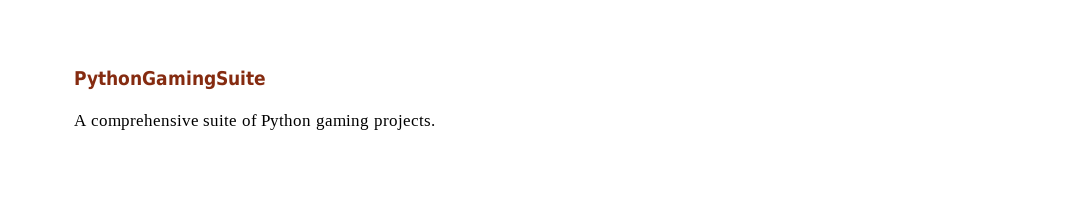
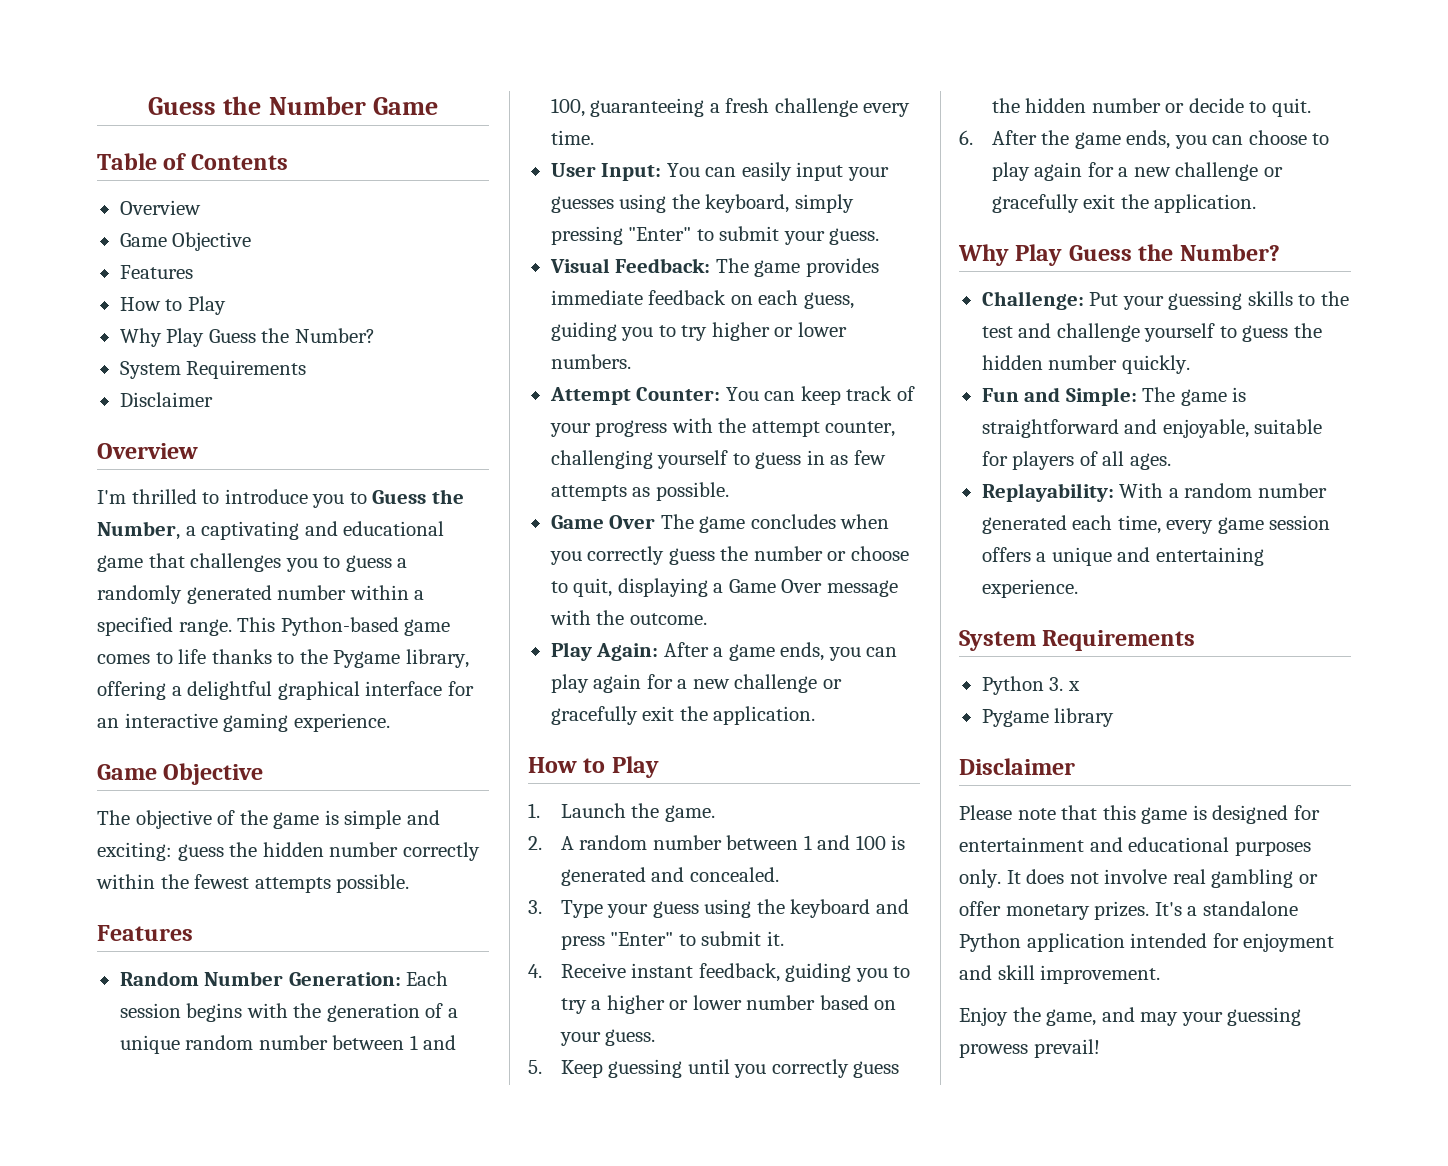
- PythonGamingSuite
- A comprehensive suite of Python gaming projects.
+ Guess the Number Game
+ Table of Contents
+ Overview
+ Game Objective
+ Features
+ How to Play
+ Why Play Guess the Number?
+ System Requirements
+ Disclaimer
+ Overview
+ I'm thrilled to introduce you to Guess the Number, a captivating and educational game that challenges you to guess a randomly generated number within a specified range. This Python-based game comes to life thanks to the Pygame library, offering a delightful graphical interface for an interactive gaming experience.
+ Game Objective
+ The objective of the game is simple and exciting: guess the hidden number correctly within the fewest attempts possible.
+ Features
+ Random Number Generation: Each session begins with the generation of a unique random number between 1 and 100, guaranteeing a fresh challenge every time.
+ User Input: You can easily input your guesses using the keyboard, simply pressing "Enter" to submit your guess.
+ Visual Feedback: The game provides immediate feedback on each guess, guiding you to try higher or lower numbers.
+ Attempt Counter: You can keep track of your progress with the attempt counter, challenging yourself to guess in as few attempts as possible.
+ Game Over The game concludes when you correctly guess the number or choose to quit, displaying a Game Over message with the outcome.
+ Play Again: After a game ends, you can play again for a new challenge or gracefully exit the application.
+ How to Play
+ 1. Launch the game.
+ 2. A random number between 1 and 100 is generated and concealed.
+ 3. Type your guess using the keyboard and press "Enter" to submit it.
+ 4. Receive instant feedback, guiding you to try a higher or lower number based on your guess.
+ 5. Keep guessing until you correctly guess the hidden number or decide to quit.
+ 6. After the game ends, you can choose to play again for a new challenge or gracefully exit the application.
+ Why Play Guess the Number?
+ Challenge: Put your guessing skills to the test and challenge yourself to guess the hidden number quickly.
+ Fun and Simple: The game is straightforward and enjoyable, suitable for players of all ages.
+ Replayability: With a random number generated each time, every game session offers a unique and entertaining experience.
+ System Requirements
+ Python 3. x
+ Pygame library
+ Disclaimer
+ Please note that this game is designed for entertainment and educational purposes only. It does not involve real gambling or offer monetary prizes. It's a standalone Python application intended for enjoyment and skill improvement.
+ Enjoy the game, and may your guessing prowess prevail!

